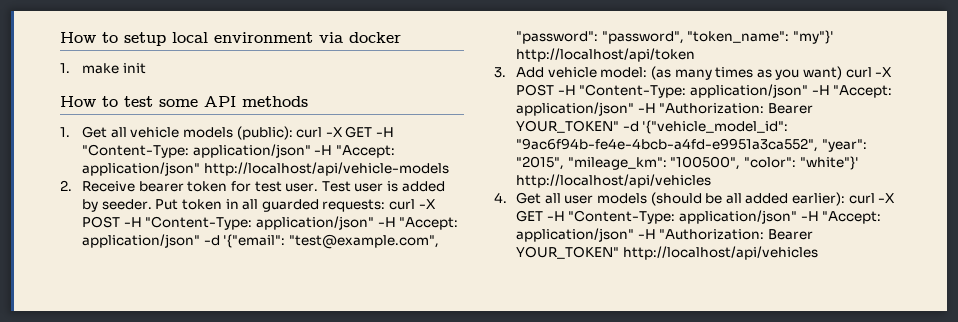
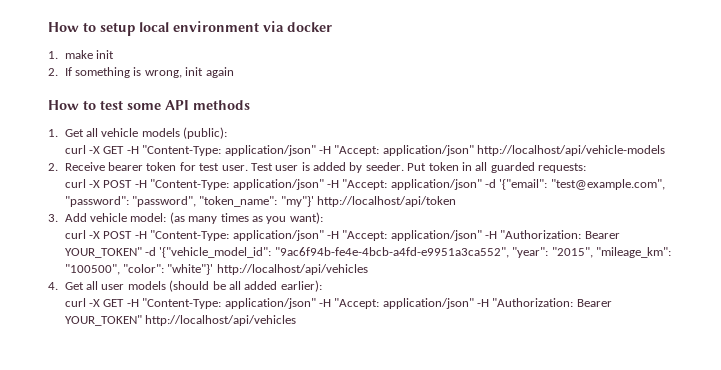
+ 2. If something is wrong, init again
- 1. Get all vehicle models (public): curl -X GET -H "Content-Type: application/json" -H "Accept: application/json" http://localhost/api/vehicle-models
+ 1. Get all vehicle models (public):
+ curl -X GET -H "Content-Type: application/json" -H "Accept: application/json" http://localhost/api/vehicle-models
- Put token in all guarded requests: curl -X POST -H "Content-Type: application/json" -H "Accept: application/json" -d '{"email": "test@example.com", "password": "password", "token_name": "my"}' http://localhost/api/token
+ Put token in all guarded requests:
+ curl -X POST -H "Content-Type: application/json" -H "Accept: application/json" -d '{"email": "test@example.com", "password": "password", "token_name": "my"}' http://localhost/api/token
- 3. Add vehicle model: (as many times as you want) curl -X POST -H "Content-Type: application/json" -H "Accept: application/json" -H "Authorization: Bearer YOUR_TOKEN" -d '{"vehicle_model_id": "9ac6f94b-fe4e-4bcb-a4fd-e9951a3ca552", "year": "2015", "mileage_km": "100500", "color": "white"}' http://localhost/api/vehicles
+ 3. Add vehicle model: (as many times as you want):
+ curl -X POST -H "Content-Type: application/json" -H "Accept: application/json" -H "Authorization: Bearer YOUR_TOKEN" -d '{"vehicle_model_id": "9ac6f94b-fe4e-4bcb-a4fd-e9951a3ca552", "year": "2015", "mileage_km": "100500", "color": "white"}' http://localhost/api/vehicles
- 4. Get all user models (should be all added earlier): curl -X GET -H "Content-Type: application/json" -H "Accept: application/json" -H "Authorization: Bearer YOUR_TOKEN" http://localhost/api/vehicles
+ 4. Get all user models (should be all added earlier):
+ curl -X GET -H "Content-Type: application/json" -H "Accept: application/json" -H "Authorization: Bearer YOUR_TOKEN" http://localhost/api/vehicles

